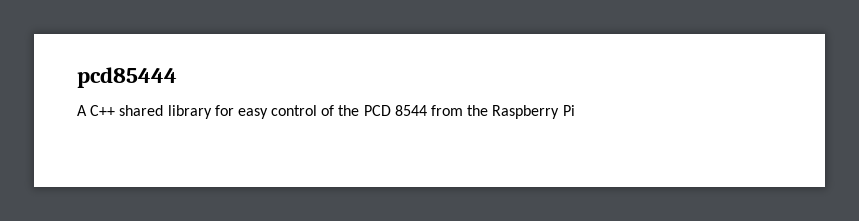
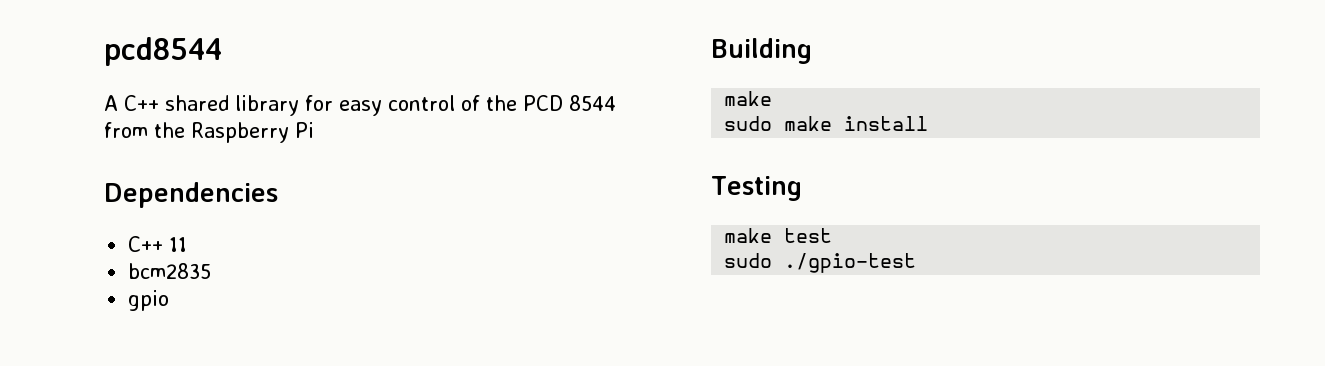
- pcd85444
+ pcd8544
+ Dependencies
+ C++ 11
+ bcm2835
+ gpio
+ Building
+ make
+ sudo make install
+ Testing
+ make test
+ sudo ./gpio-test

